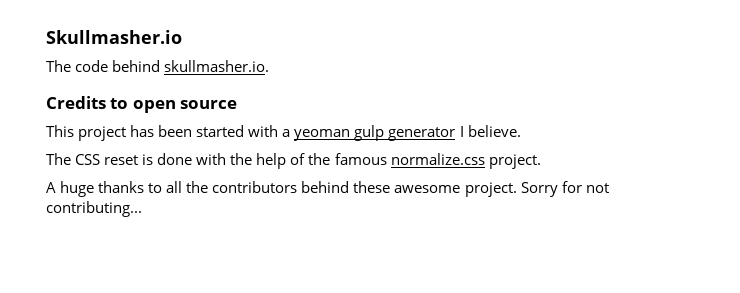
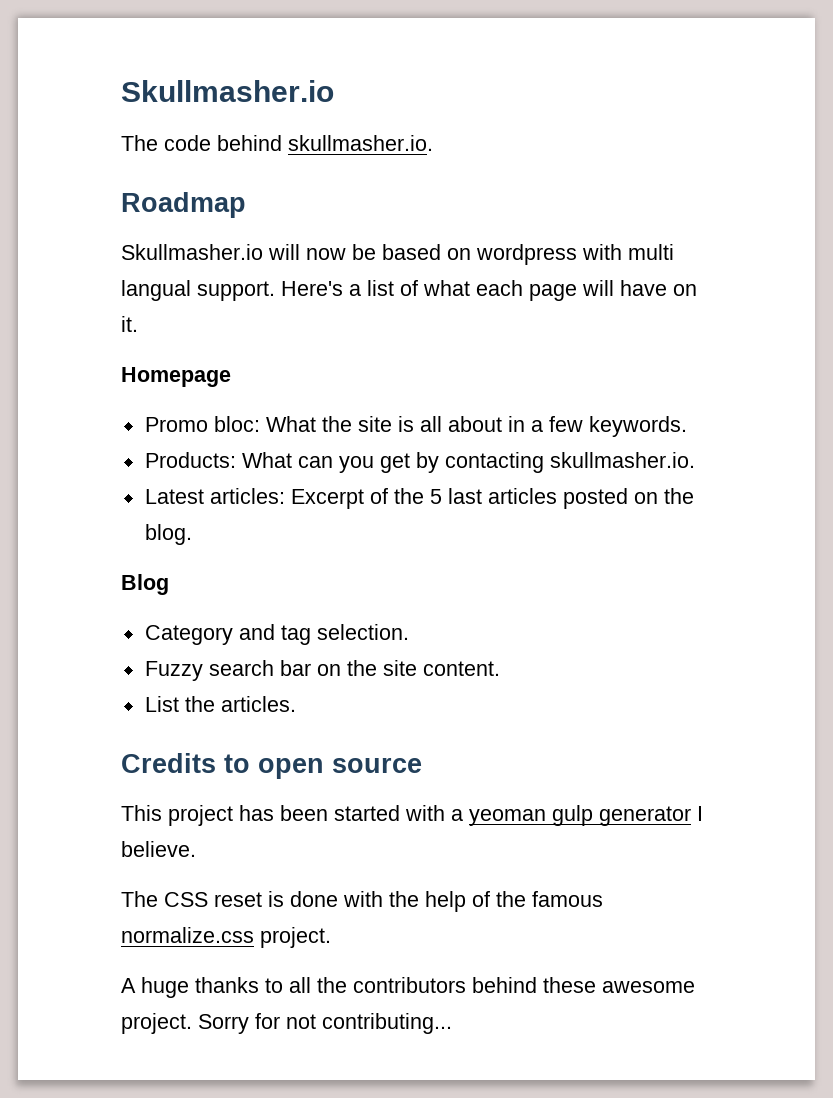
+ Roadmap
+ Skullmasher.io will now be based on wordpress with multi langual support. Here's a list of what each page will have on it.
+ Homepage
+ Promo bloc: What the site is all about in a few keywords.
+ Products: What can you get by contacting skullmasher.io.
+ Latest articles: Excerpt of the 5 last articles posted on the blog.
+ Blog
+ Category and tag selection.
+ Fuzzy search bar on the site content.
+ List the articles.

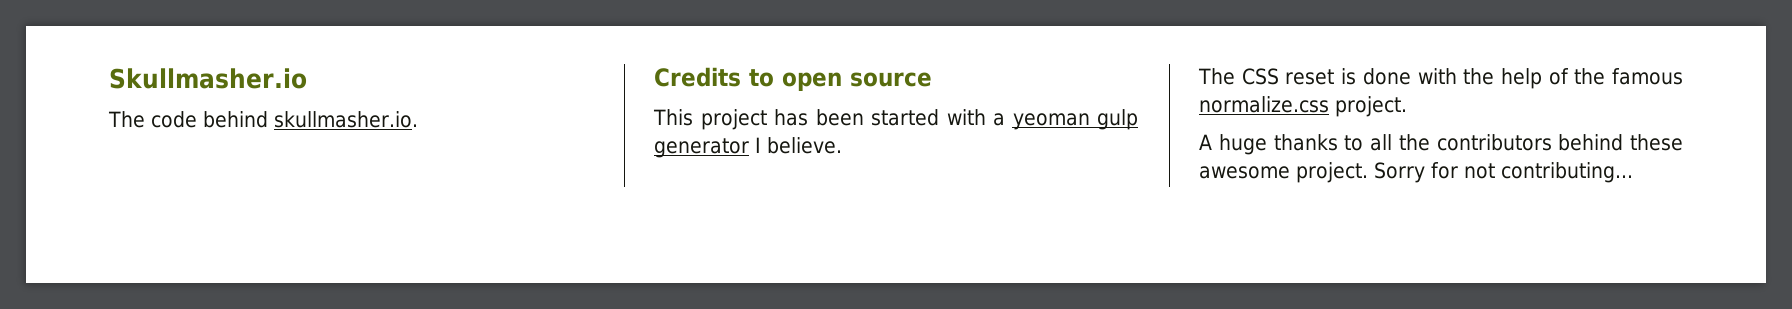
- Roadmap
- Skullmasher.io will now be based on wordpress with multi langual support. Here's a list of what each page will have on it.
- Homepage
- Promo bloc: What the site is all about in a few keywords.
- Products: What can you get by contacting skullmasher.io.
- Latest articles: Excerpt of the 5 last articles posted on the blog.
- Blog
- Category and tag selection.
- Fuzzy search bar on the site content.
- List the articles.

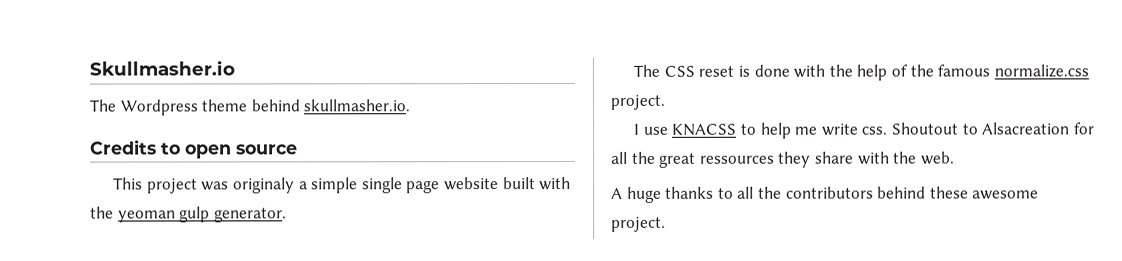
- The code behind skullmasher.io.
+ The Wordpress theme behind skullmasher.io.
- This project has been started with a yeoman gulp generator I believe.
+ This project was originaly a simple single page website built with the yeoman gulp generator.
+ I use KNACSS to help me write css. Shoutout to Alsacreation for all the great ressources they share with the web.
- Sorry for not contributing...

